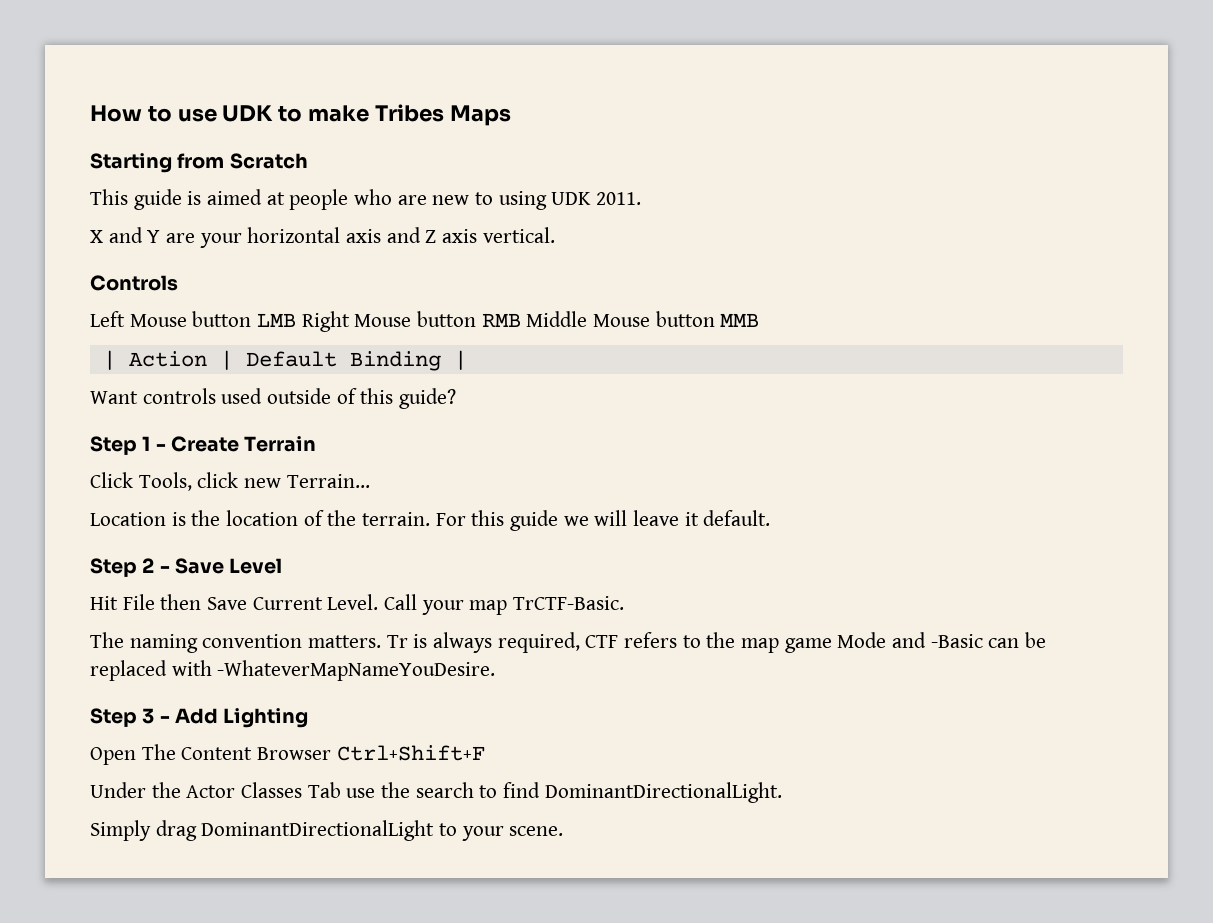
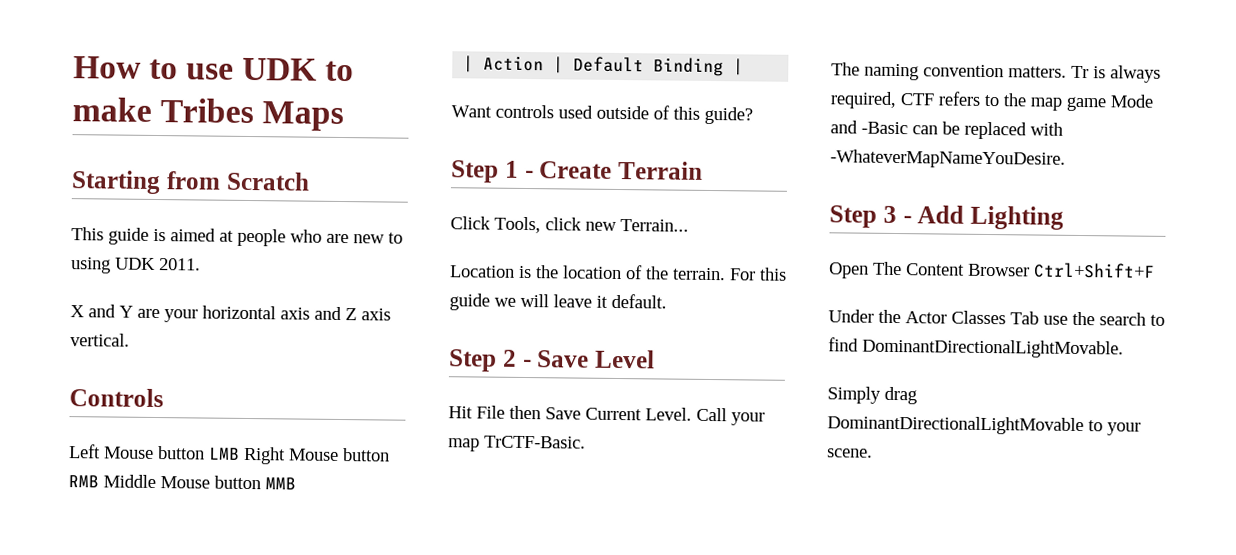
- Under the Actor Classes Tab use the search to find DominantDirectionalLight.
+ Under the Actor Classes Tab use the search to find DominantDirectionalLightMovable.
- Simply drag DominantDirectionalLight to your scene.
+ Simply drag DominantDirectionalLightMovable to your scene.

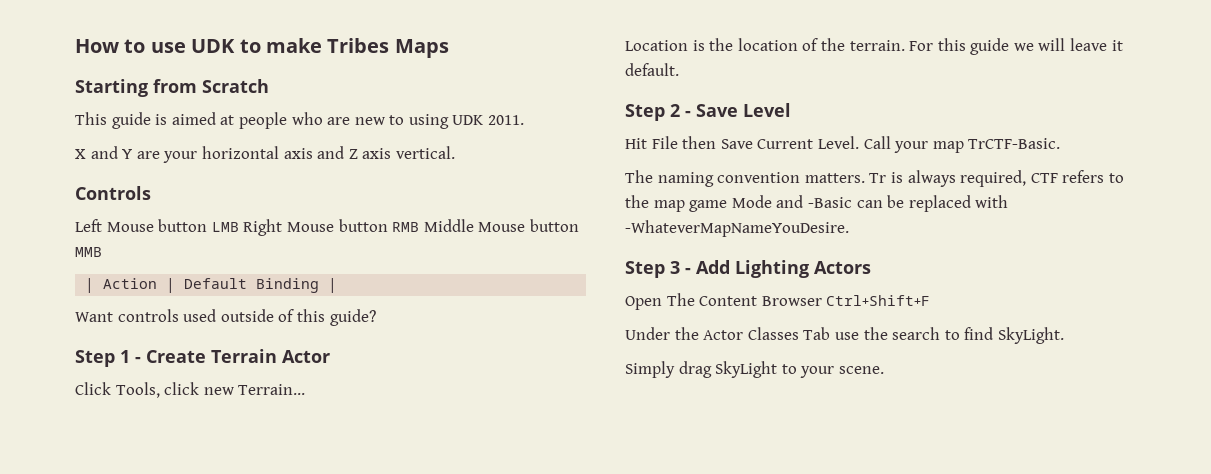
- Step 1 - Create Terrain
+ Step 1 - Create Terrain Actor
- Step 3 - Add Lighting
+ Step 3 - Add Lighting Actors
- Under the Actor Classes Tab use the search to find DominantDirectionalLightMovable.
+ Under the Actor Classes Tab use the search to find SkyLight.
- Simply drag DominantDirectionalLightMovable to your scene.
+ Simply drag SkyLight to your scene.

